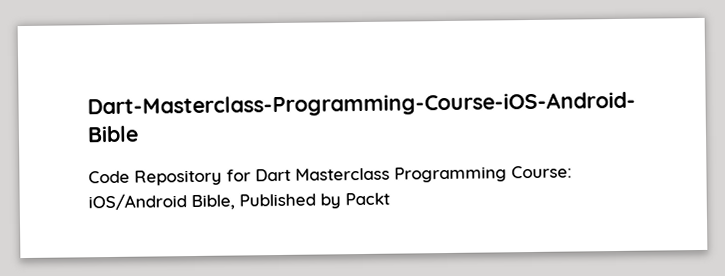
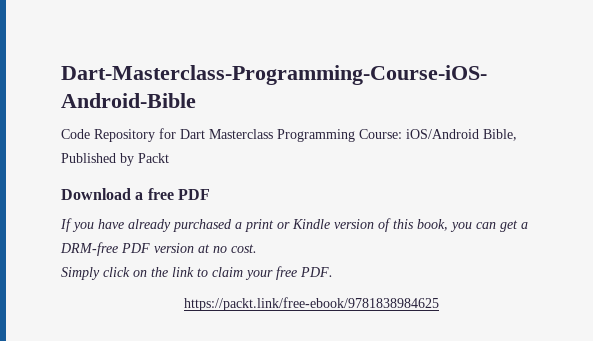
+ Download a free PDF
+ If you have already purchased a print or Kindle version of this book, you can get a DRM-free PDF version at no cost.
+ Simply click on the link to claim your free PDF.
+ https://packt.link/free-ebook/9781838984625

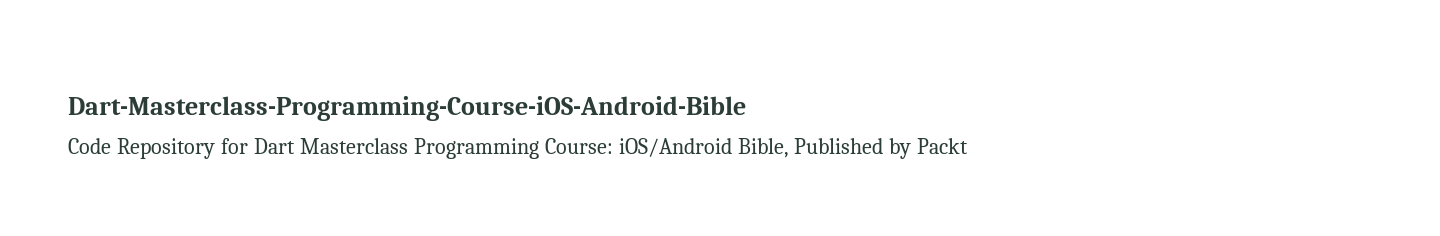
- Download a free PDF
- If you have already purchased a print or Kindle version of this book, you can get a DRM-free PDF version at no cost.
- Simply click on the link to claim your free PDF.
- https://packt.link/free-ebook/9781838984625

